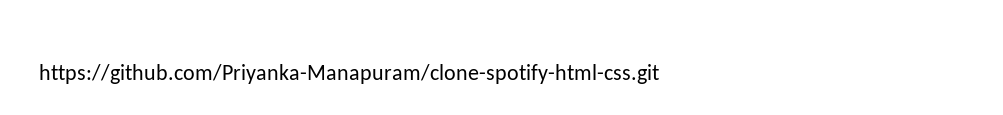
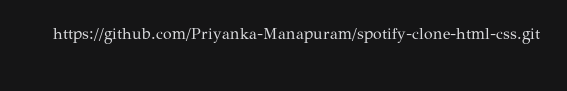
- https://github.com/Priyanka-Manapuram/clone-spotify-html-css.git
+ https://github.com/Priyanka-Manapuram/spotify-clone-html-css.git

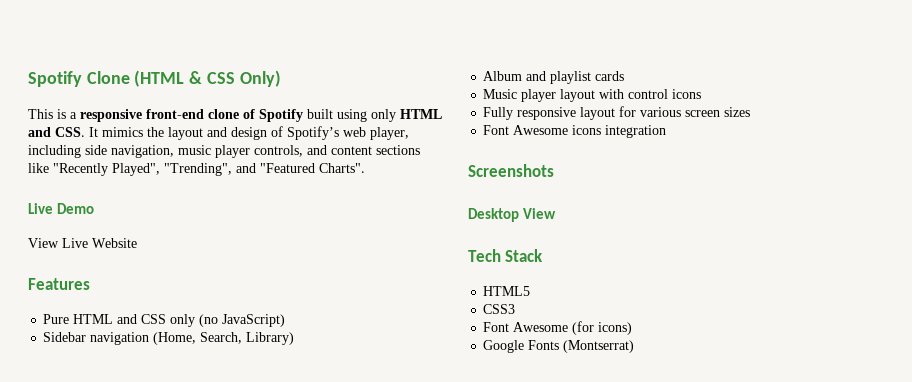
- https://github.com/Priyanka-Manapuram/spotify-clone-html-css.git
+ Spotify Clone (HTML & CSS Only)
+ This is a responsive front-end clone of Spotify built using only HTML and CSS. It mimics the layout and design of Spotify’s web player, including side navigation, music player controls, and content sections like "Recently Played", "Trending", and "Featured Charts".
+ Live Demo
+ View Live Website
+ Features
+ Pure HTML and CSS only (no JavaScript)
+ Sidebar navigation (Home, Search, Library)
+ Album and playlist cards
+ Music player layout with control icons
+ Fully responsive layout for various screen sizes
+ Font Awesome icons integration
+ Screenshots
+ Desktop View
+ Tech Stack
+ HTML5
+ CSS3
+ Font Awesome (for icons)
+ Google Fonts (Montserrat)

